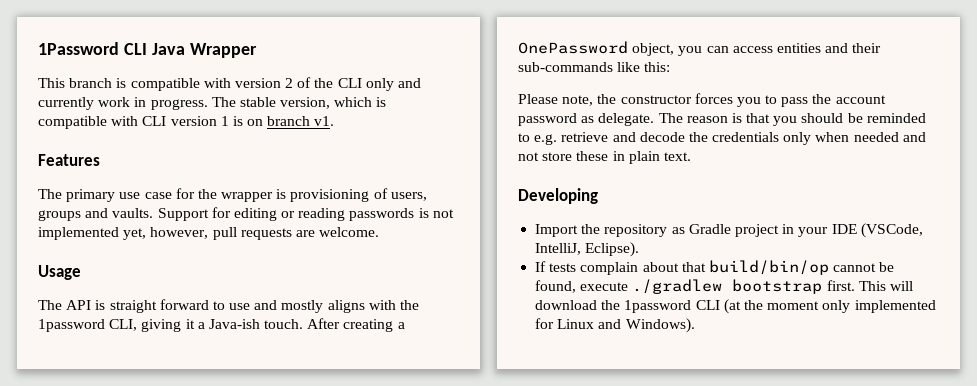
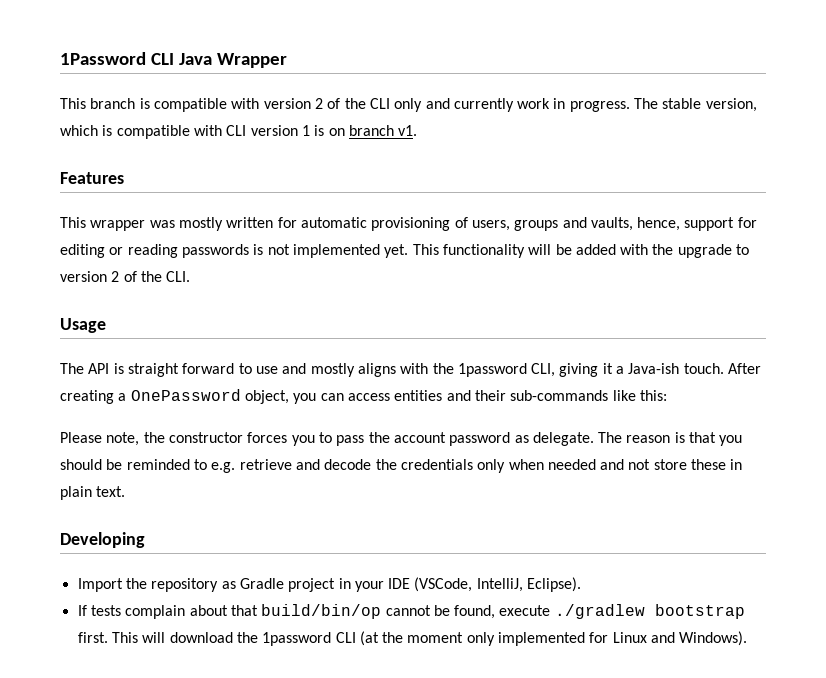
- The primary use case for the wrapper is provisioning of users, groups and vaults. Support for editing or reading passwords is not implemented yet, however, pull requests are welcome.
+ This wrapper was mostly written for automatic provisioning of users, groups and vaults, hence, support for editing or reading passwords is not implemented yet. This functionality will be added with the upgrade to version 2 of the CLI.

